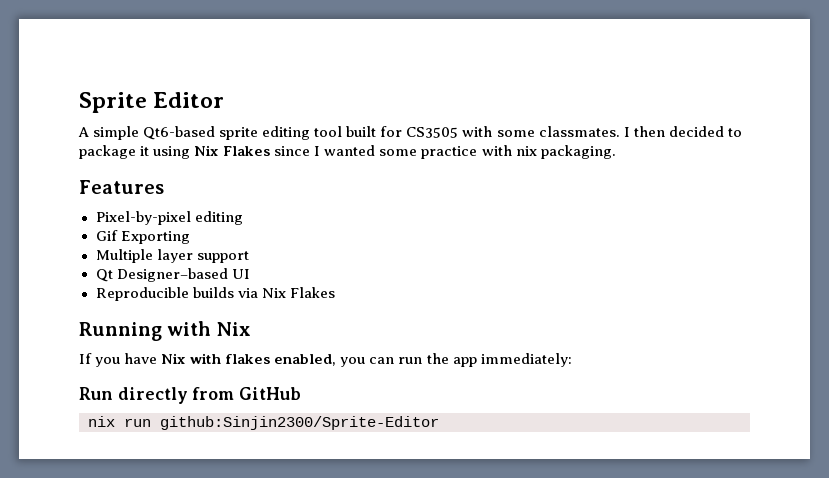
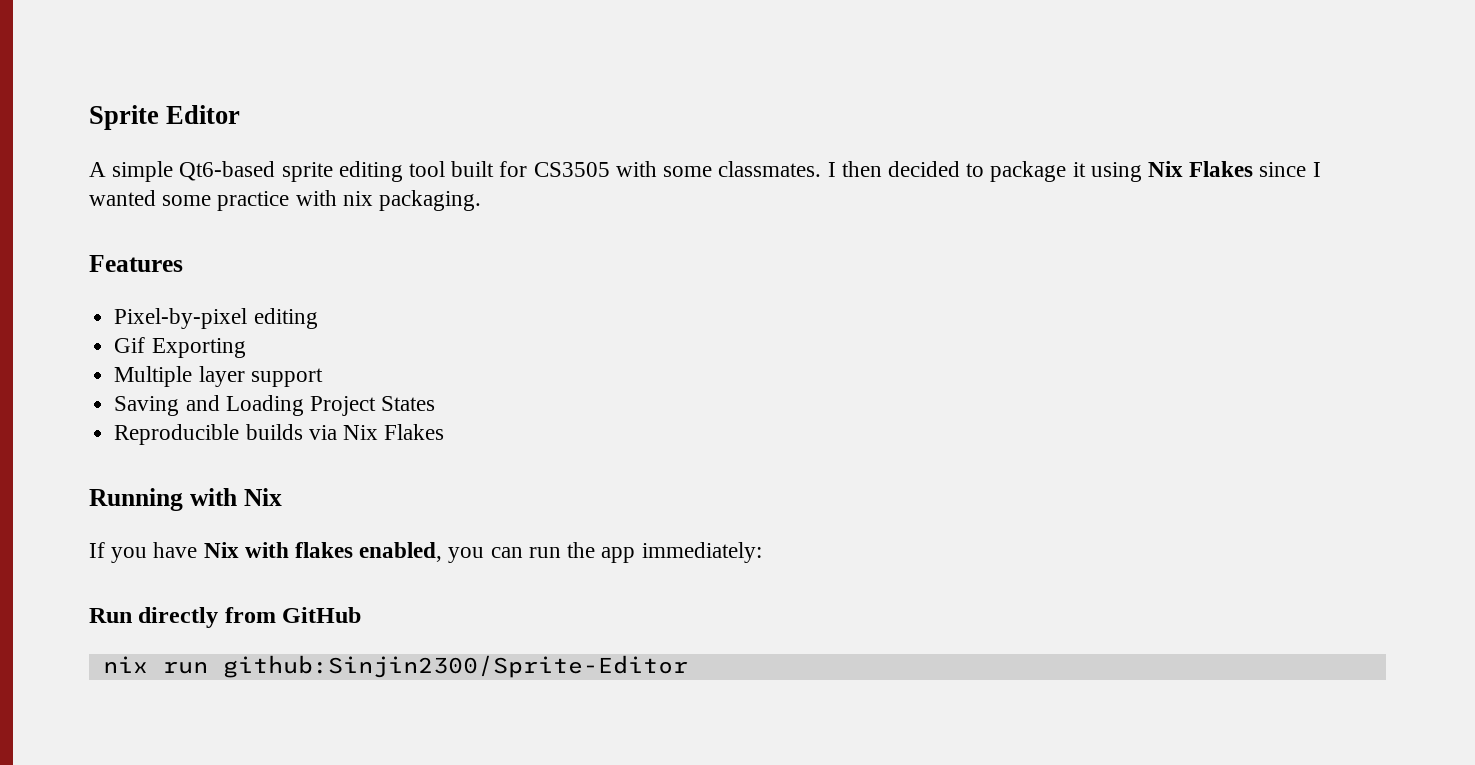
- Qt Designer–based UI
+ Saving and Loading Project States

